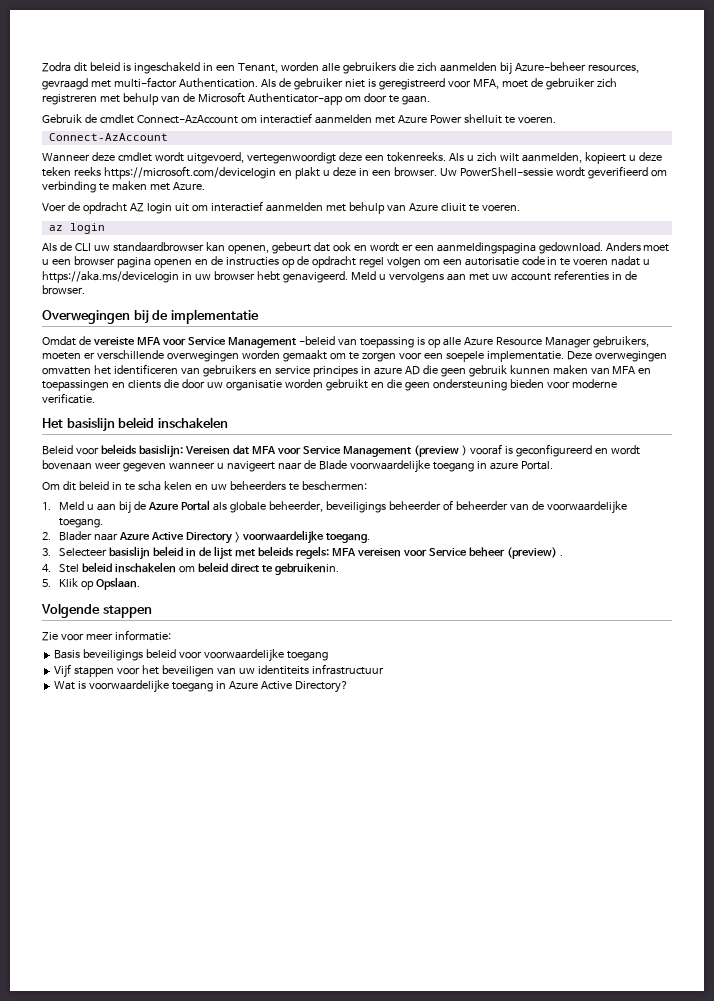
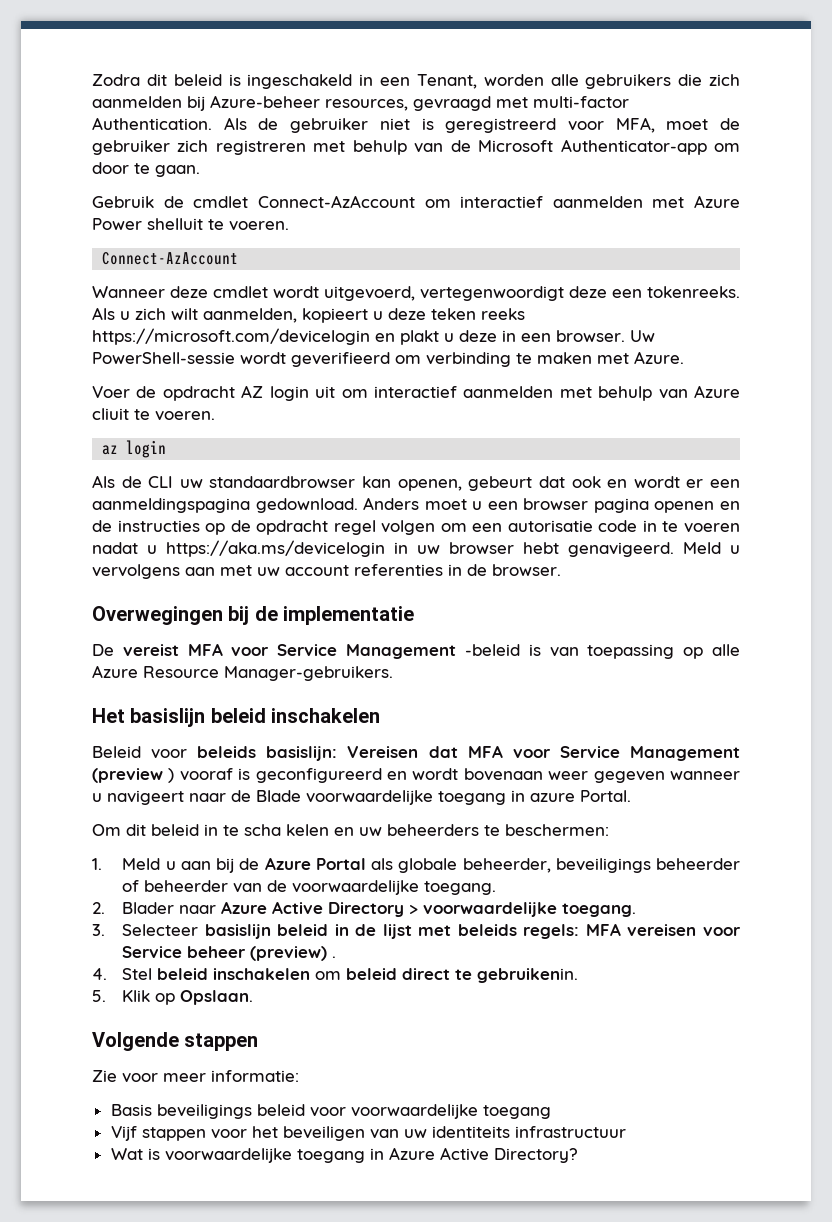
- Omdat de vereiste MFA voor Service Management -beleid van toepassing is op alle Azure Resource Manager gebruikers, moeten er verschillende overwegingen worden gemaakt om te zorgen voor een soepele implementatie. Deze overwegingen omvatten het identificeren van gebruikers en service principes in azure AD die geen gebruik kunnen maken van MFA en toepassingen en clients die door uw organisatie worden gebruikt en die geen ondersteuning bieden voor moderne verificatie.
+ De vereist MFA voor Service Management -beleid is van toepassing op alle Azure Resource Manager-gebruikers.

